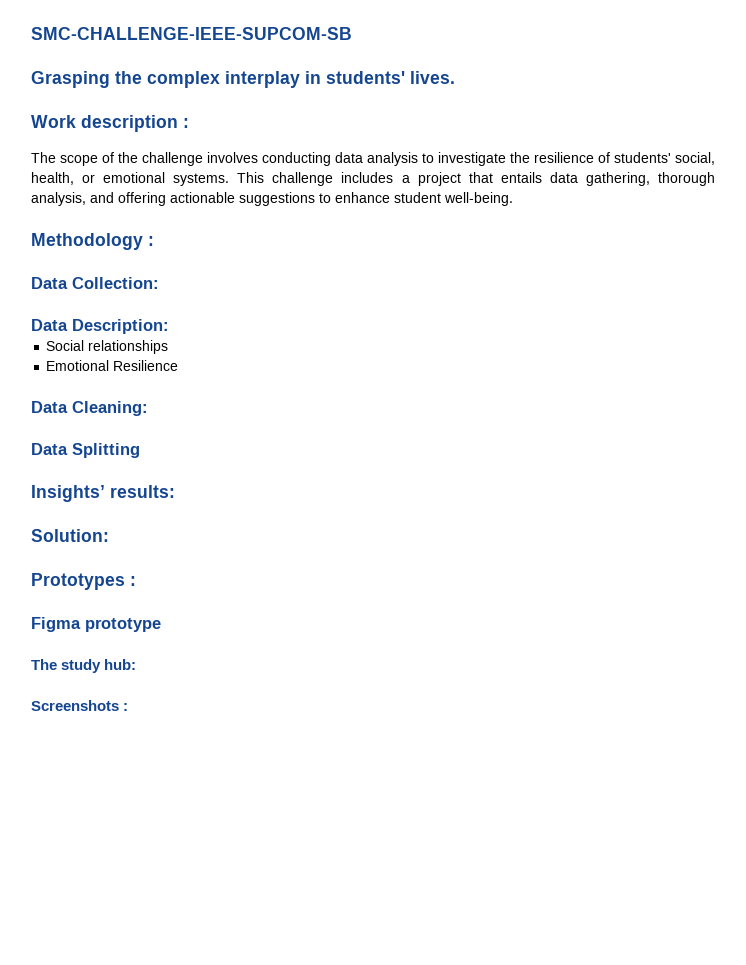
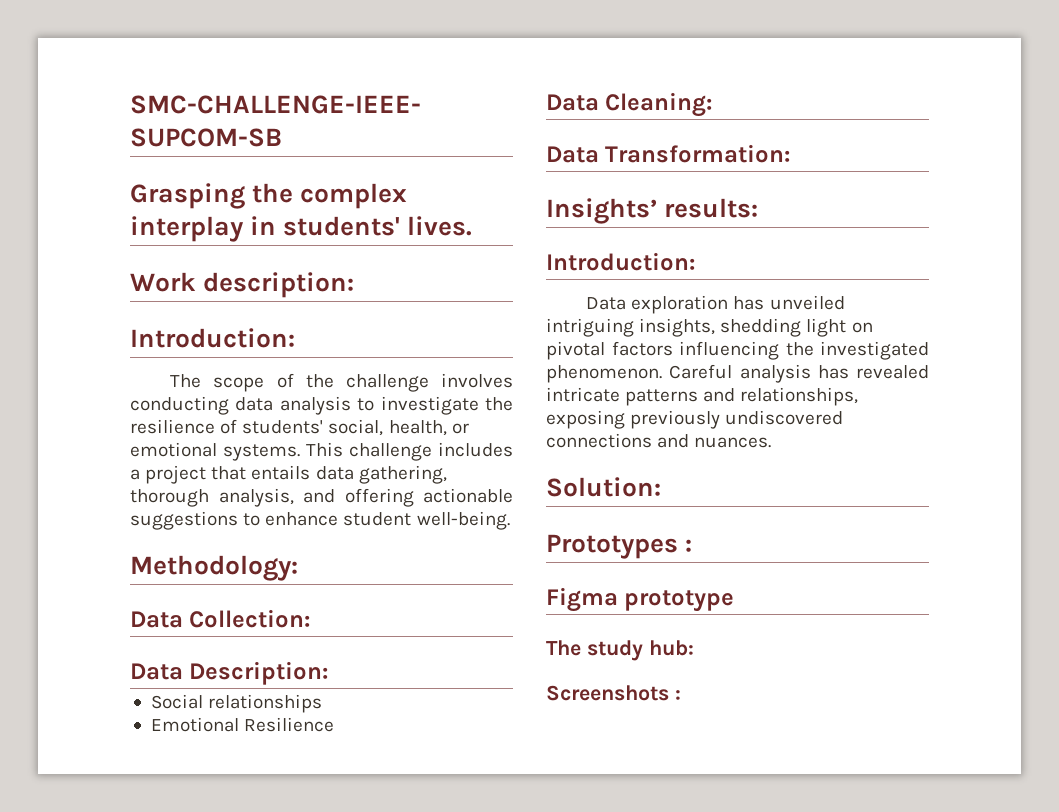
- Work description :
+ Work description:
+ Introduction:
- Methodology :
+ Methodology:
- Data Splitting
+ Data Transformation:
  Insights’ results:
+ Introduction:
+ Data exploration has unveiled intriguing insights, shedding light on pivotal factors influencing the investigated phenomenon. Careful analysis has revealed intricate patterns and relationships, exposing previously undiscovered connections and nuances.

